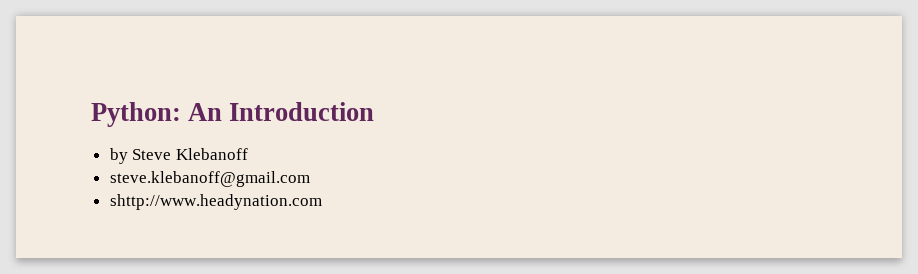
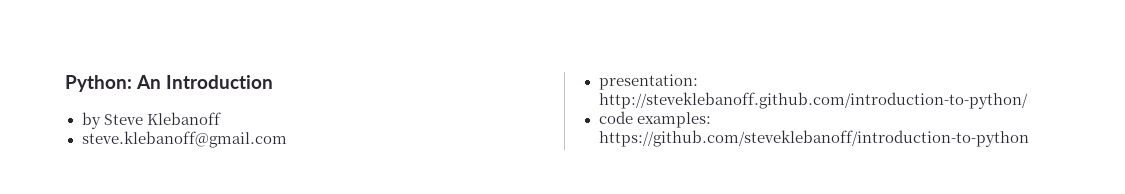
- shttp://www.headynation.com
+ presentation: http://steveklebanoff.github.com/introduction-to-python/
+ code examples: https://github.com/steveklebanoff/introduction-to-python

